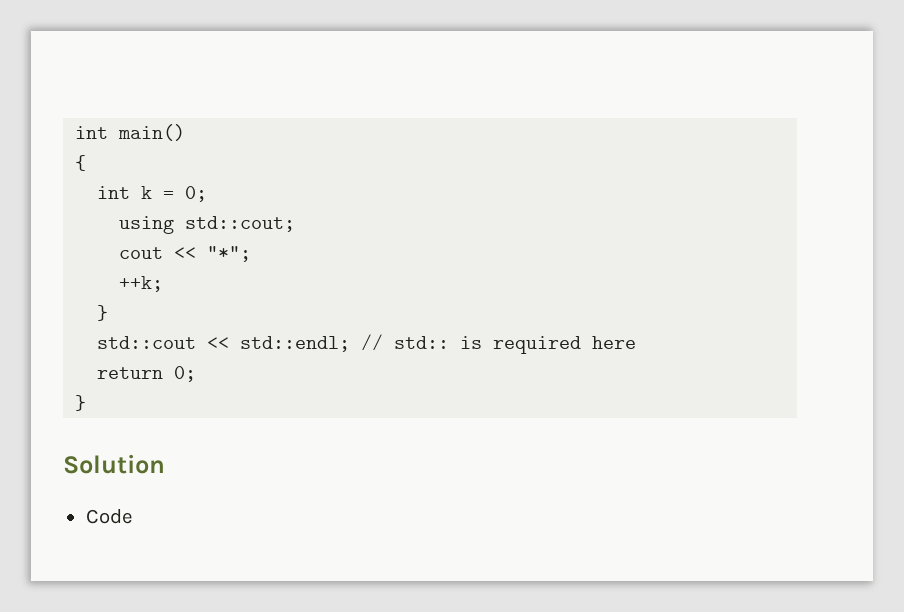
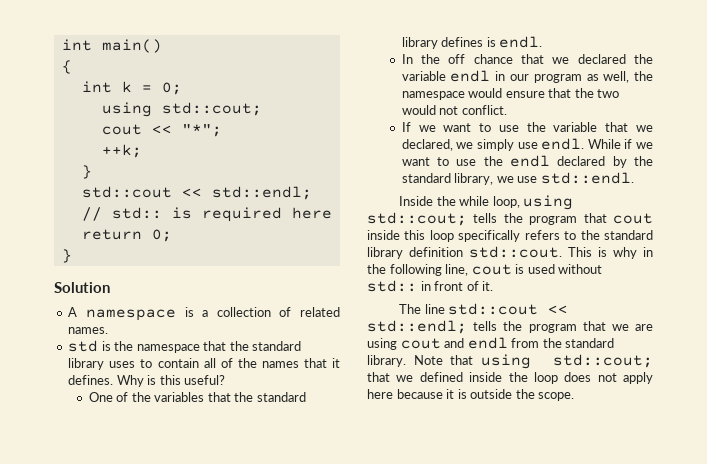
- Code
+ A namespace is a collection of related names.
+ std is the namespace that the standard library uses to contain all of the names that it defines. Why is this useful?
+ One of the variables that the standard library defines is endl.
+ In the off chance that we declared the variable endl in our program as well, the namespace would ensure that the two would not conflict.
+ If we want to use the variable that we declared, we simply use endl. While if we want to use the endl declared by the standard library, we use std::endl.
+ Inside the while loop, using std::cout; tells the program that cout inside this loop specifically refers to the standard library definition std::cout. This is why in the following line, cout is used without std:: in front of it.
+ The line std::cout << std::endl; tells the program that we are using cout and endl from the standard library. Note that using std::cout; that we defined inside the loop does not apply here because it is outside the scope.

